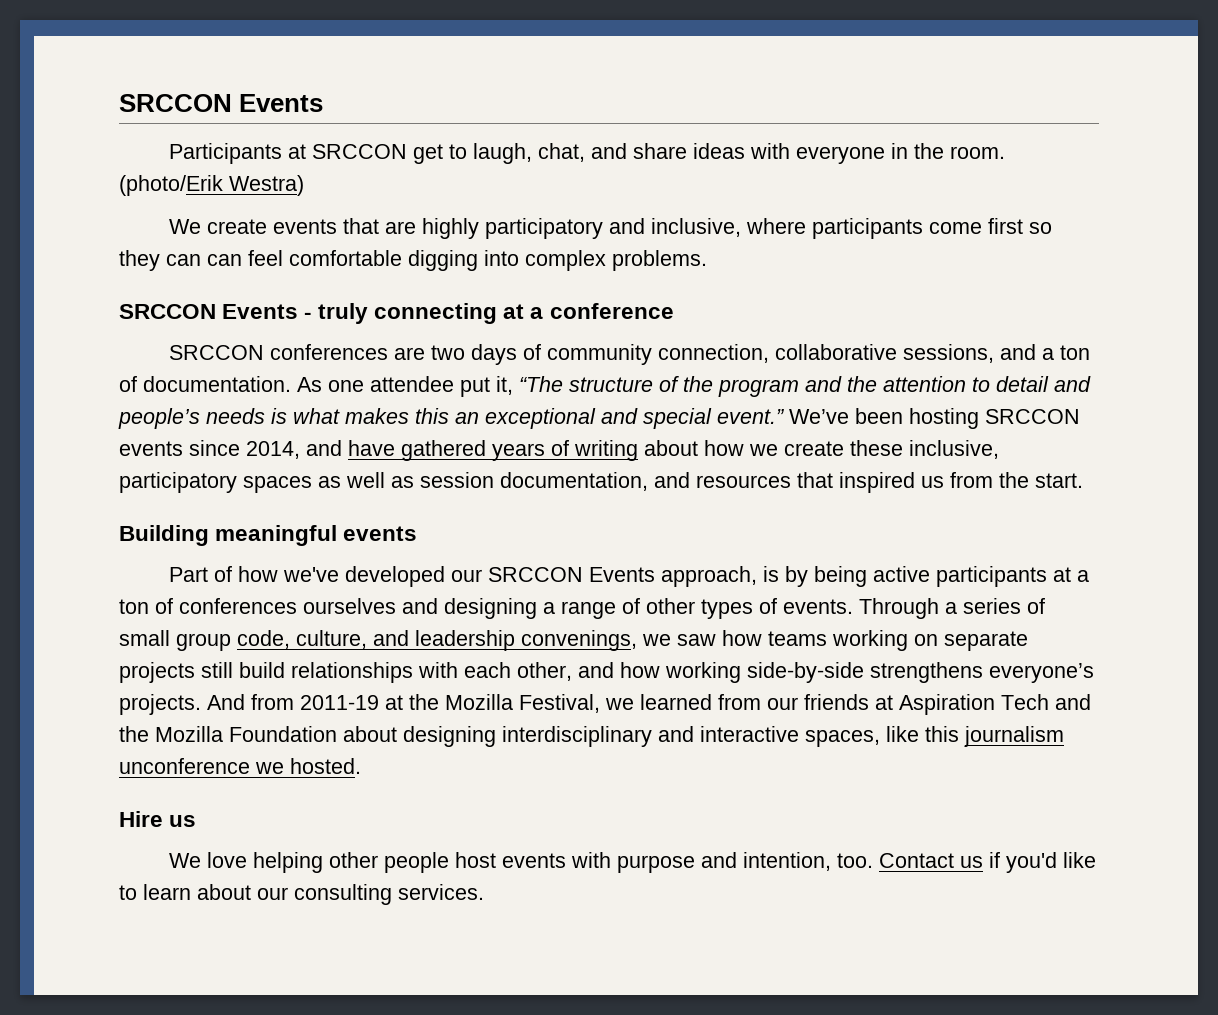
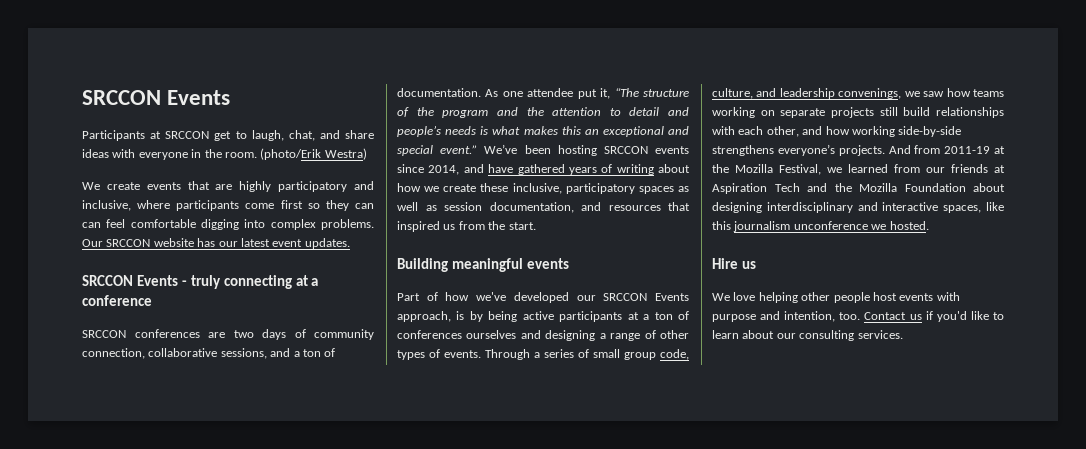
+ Our SRCCON website has our latest event updates.

